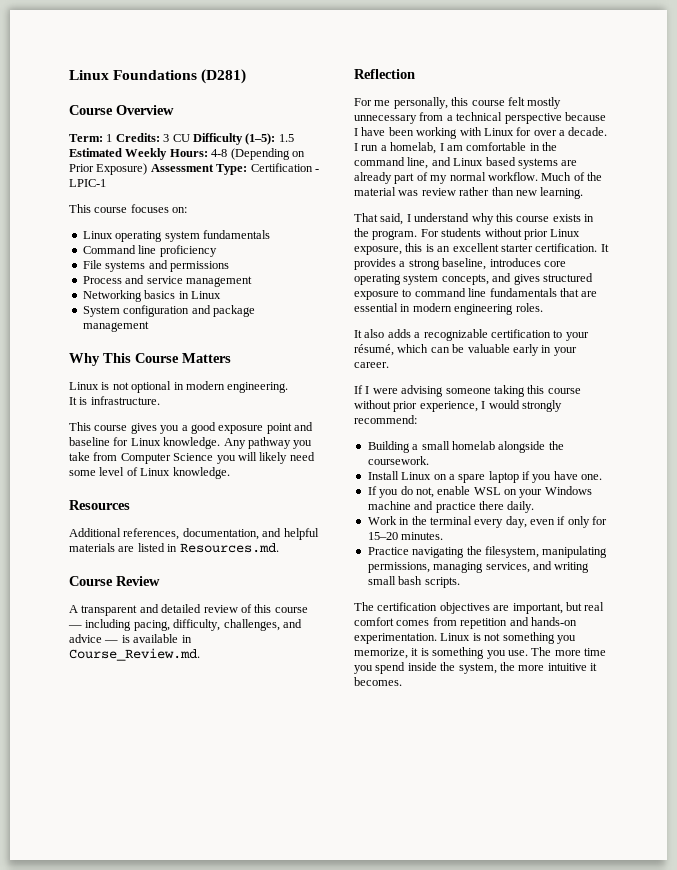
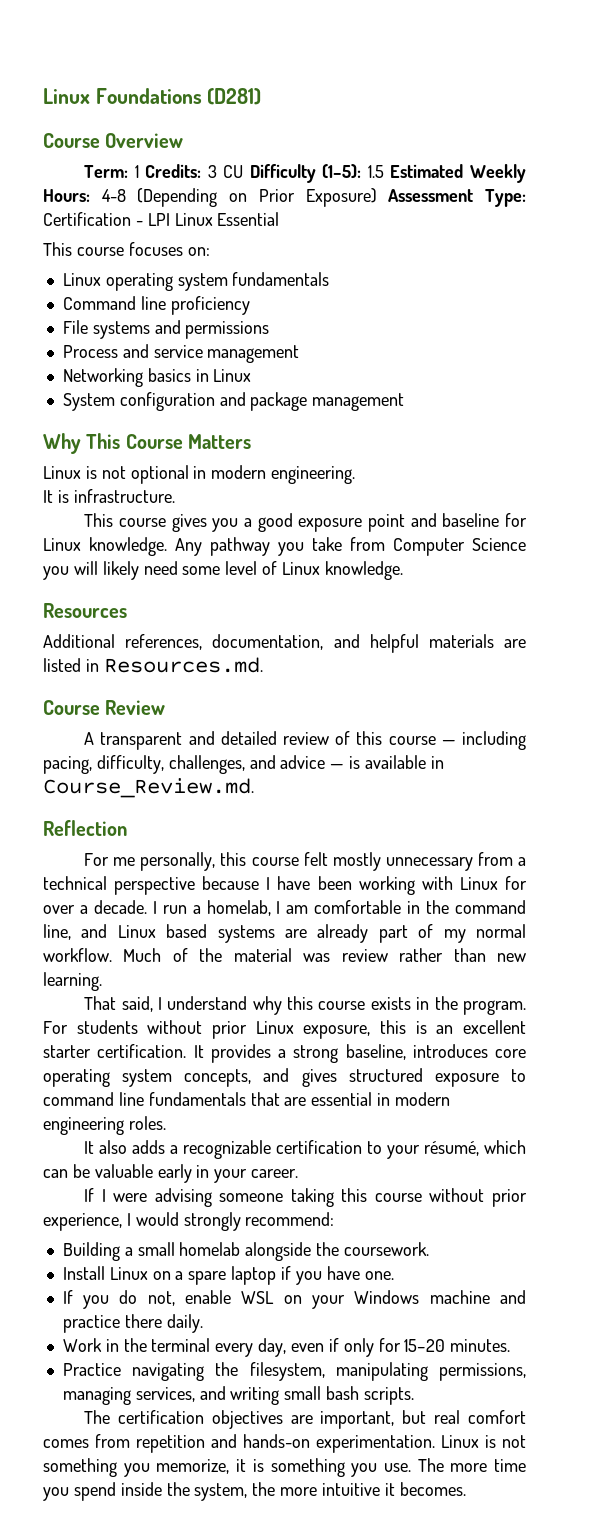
- Term: 1 Credits: 3 CU Difficulty (1–5): 1.5 Estimated Weekly Hours: 4-8 (Depending on Prior Exposure) Assessment Type: Certification - LPIC-1
+ Term: 1 Credits: 3 CU Difficulty (1–5): 1.5 Estimated Weekly Hours: 4-8 (Depending on Prior Exposure) Assessment Type: Certification - LPI Linux Essential

